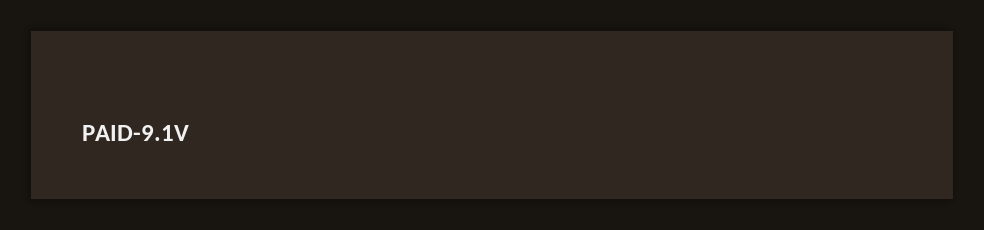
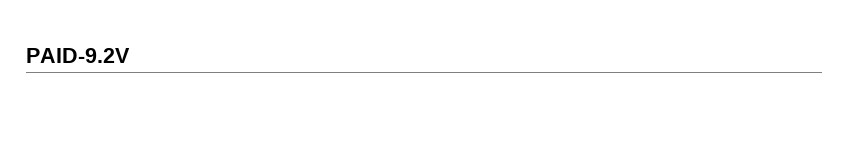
- PAID-9.1V
+ PAID-9.2V

